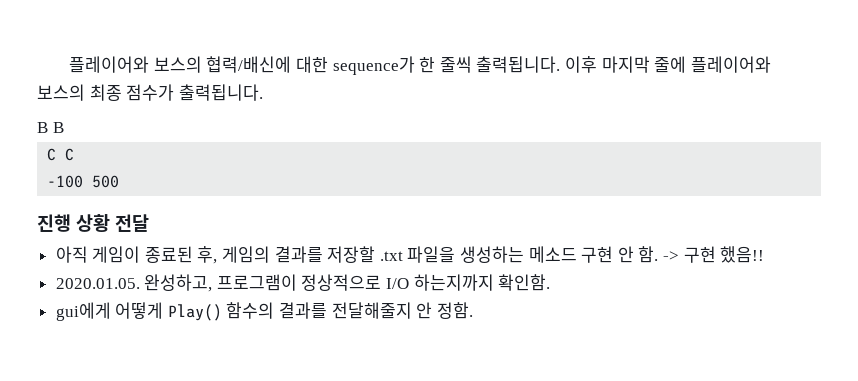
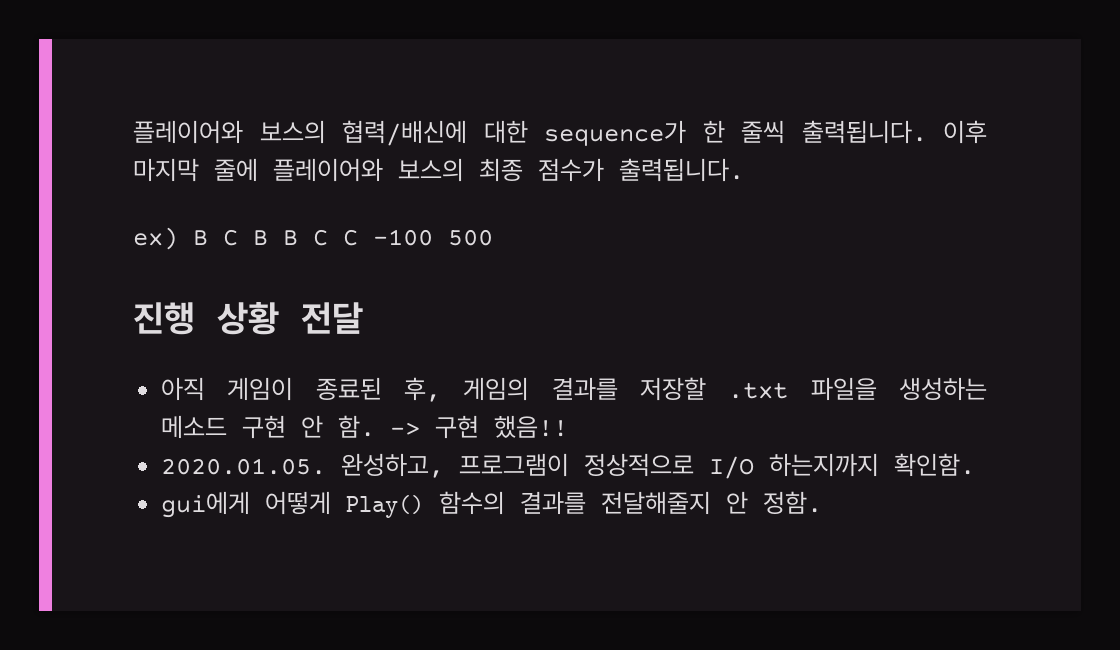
- B B
- C C
- -100 500
+ ex) B C B B C C -100 500

